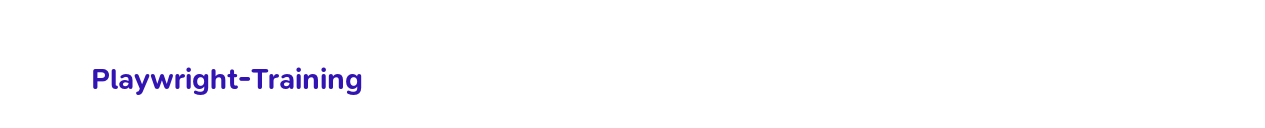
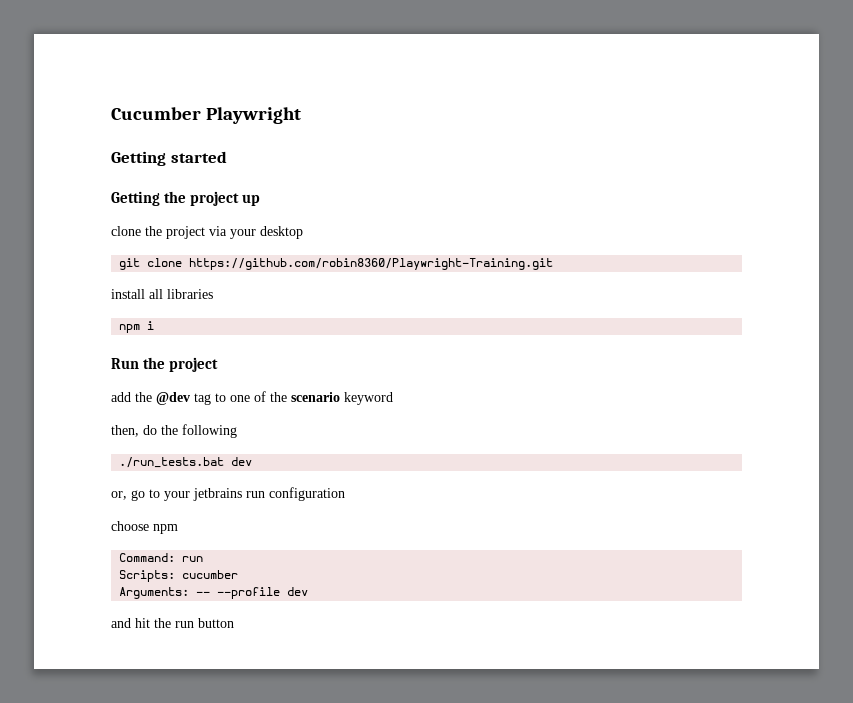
- Playwright-Training
+ Cucumber Playwright
+ Getting started
+ Getting the project up
+ clone the project via your desktop
+ git clone https://github.com/robin8360/Playwright-Training.git
+ install all libraries
+ npm i
+ Run the project
+ add the @dev tag to one of the scenario keyword
+ then, do the following
+ ./run_tests.bat dev
+ or, go to your jetbrains run configuration
+ choose npm
+ Command: run
+ Scripts: cucumber
+ Arguments: -- --profile dev
+ and hit the run button

